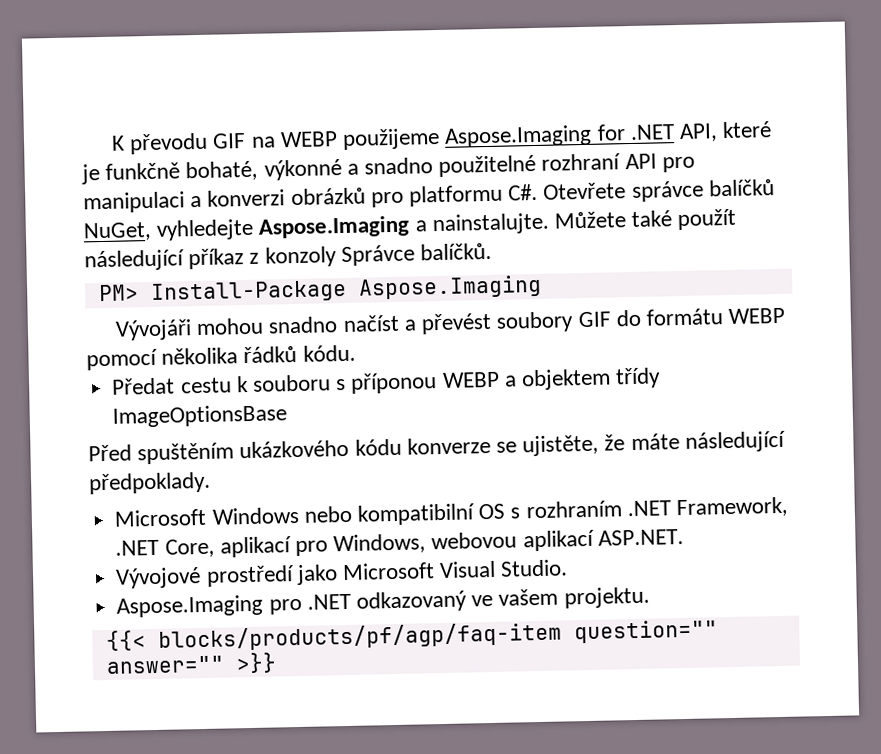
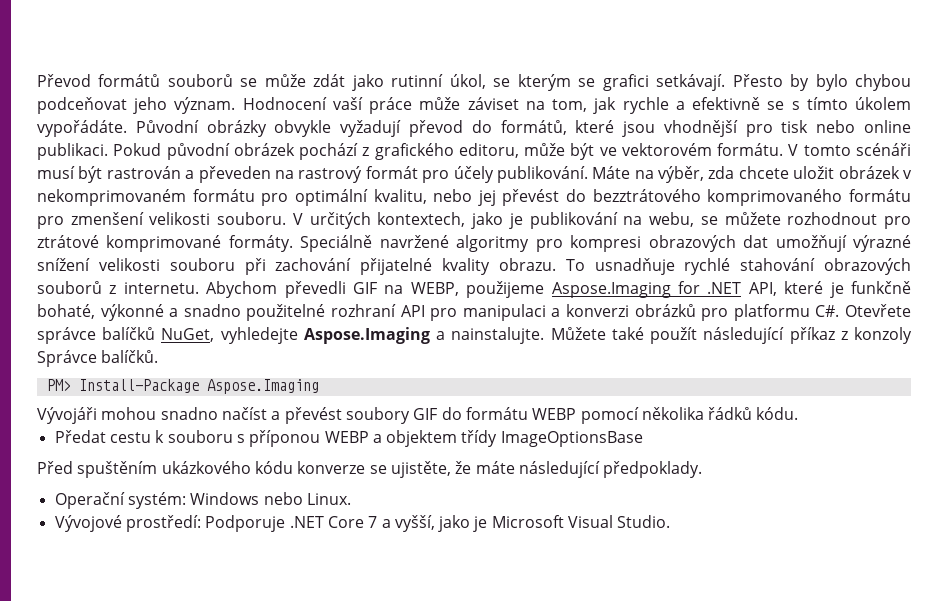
- K převodu GIF na WEBP použijeme Aspose.Imaging for .NET API, které je funkčně bohaté, výkonné a snadno použitelné rozhraní API pro manipulaci a konverzi obrázků pro platformu C#. Otevřete správce balíčků NuGet, vyhledejte Aspose.Imaging a nainstalujte.
+ Převod formátů souborů se může zdát jako rutinní úkol, se kterým se grafici setkávají. Přesto by bylo chybou podceňovat jeho význam. Hodnocení vaší práce může záviset na tom, jak rychle a efektivně se s tímto úkolem vypořádáte. Původní obrázky obvykle vyžadují převod do formátů, které jsou vhodnější pro tisk nebo online publikaci. Pokud původní obrázek pochází z grafického editoru, může být ve vektorovém formátu. V tomto scénáři musí být rastrován a převeden na rastrový formát pro účely publikování. Máte na výběr, zda chcete uložit obrázek v nekomprimovaném formátu pro optimální kvalitu, nebo jej převést do bezztrátového komprimovaného formátu pro zmenšení velikosti souboru. V určitých kontextech, jako je publikování na webu, se můžete rozhodnout pro ztrátové komprimované formáty. Speciálně navržené algoritmy pro kompresi obrazových dat umožňují výrazné snížení velikosti souboru při zachování přijatelné kvality obrazu. To usnadňuje rychlé stahování obrazových souborů z internetu. Abychom převedli GIF na WEBP, použijeme Aspose.Imaging for .NET API, které je funkčně bohaté, výkonné a snadno použitelné rozhraní API pro manipulaci a konverzi obrázků pro platformu C#. Otevřete správce balíčků NuGet, vyhledejte Aspose.Imaging a nainstalujte.
- Microsoft Windows nebo kompatibilní OS s rozhraním .NET Framework, .NET Core, aplikací pro Windows, webovou aplikací ASP.NET.
- Vývojové prostředí jako Microsoft Visual Studio.
- Aspose.Imaging pro .NET odkazovaný ve vašem projektu.
- {{< blocks/products/pf/agp/faq-item question="" answer="" >}}
+ Operační systém: Windows nebo Linux.
+ Vývojové prostředí: Podporuje .NET Core 7 a vyšší, jako je Microsoft Visual Studio.

